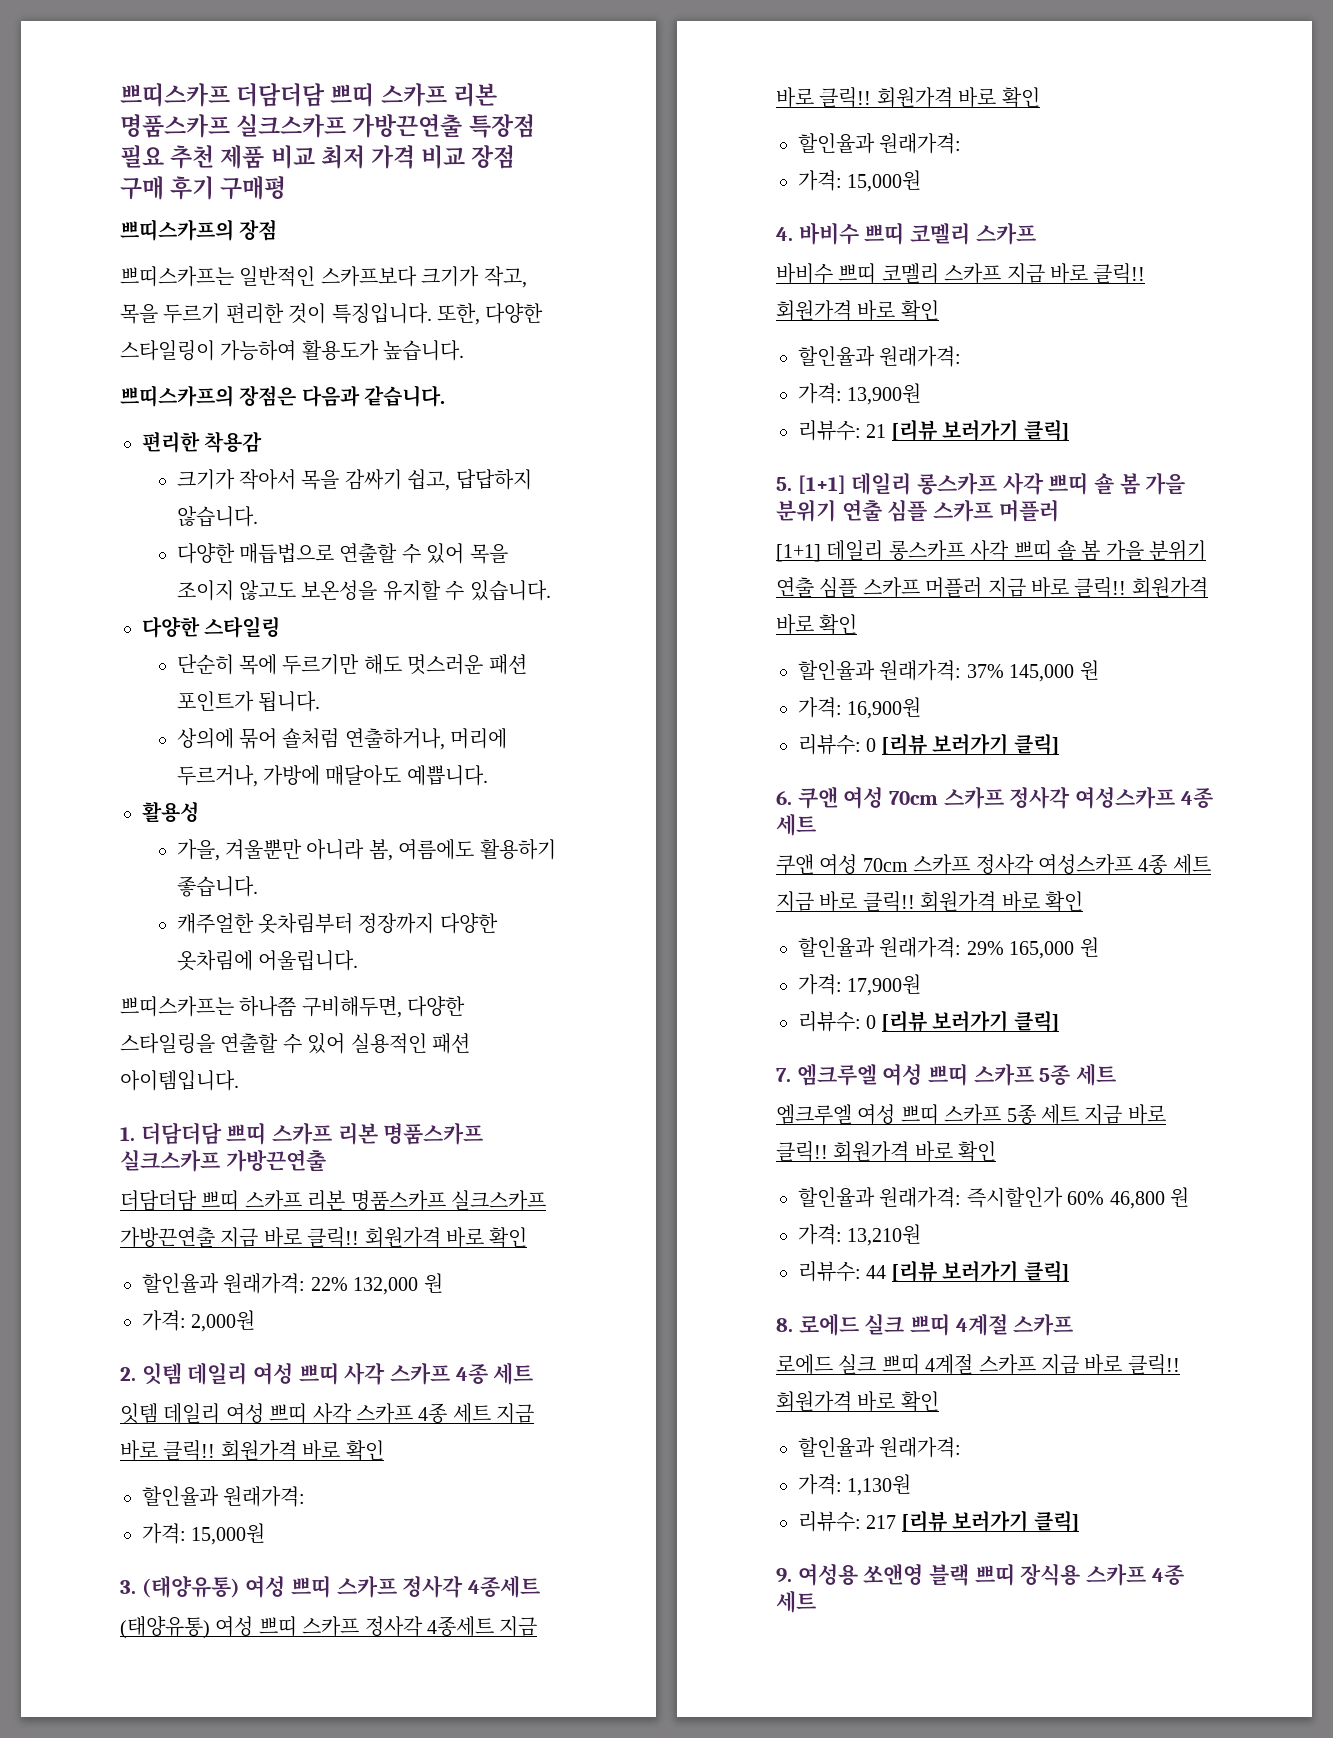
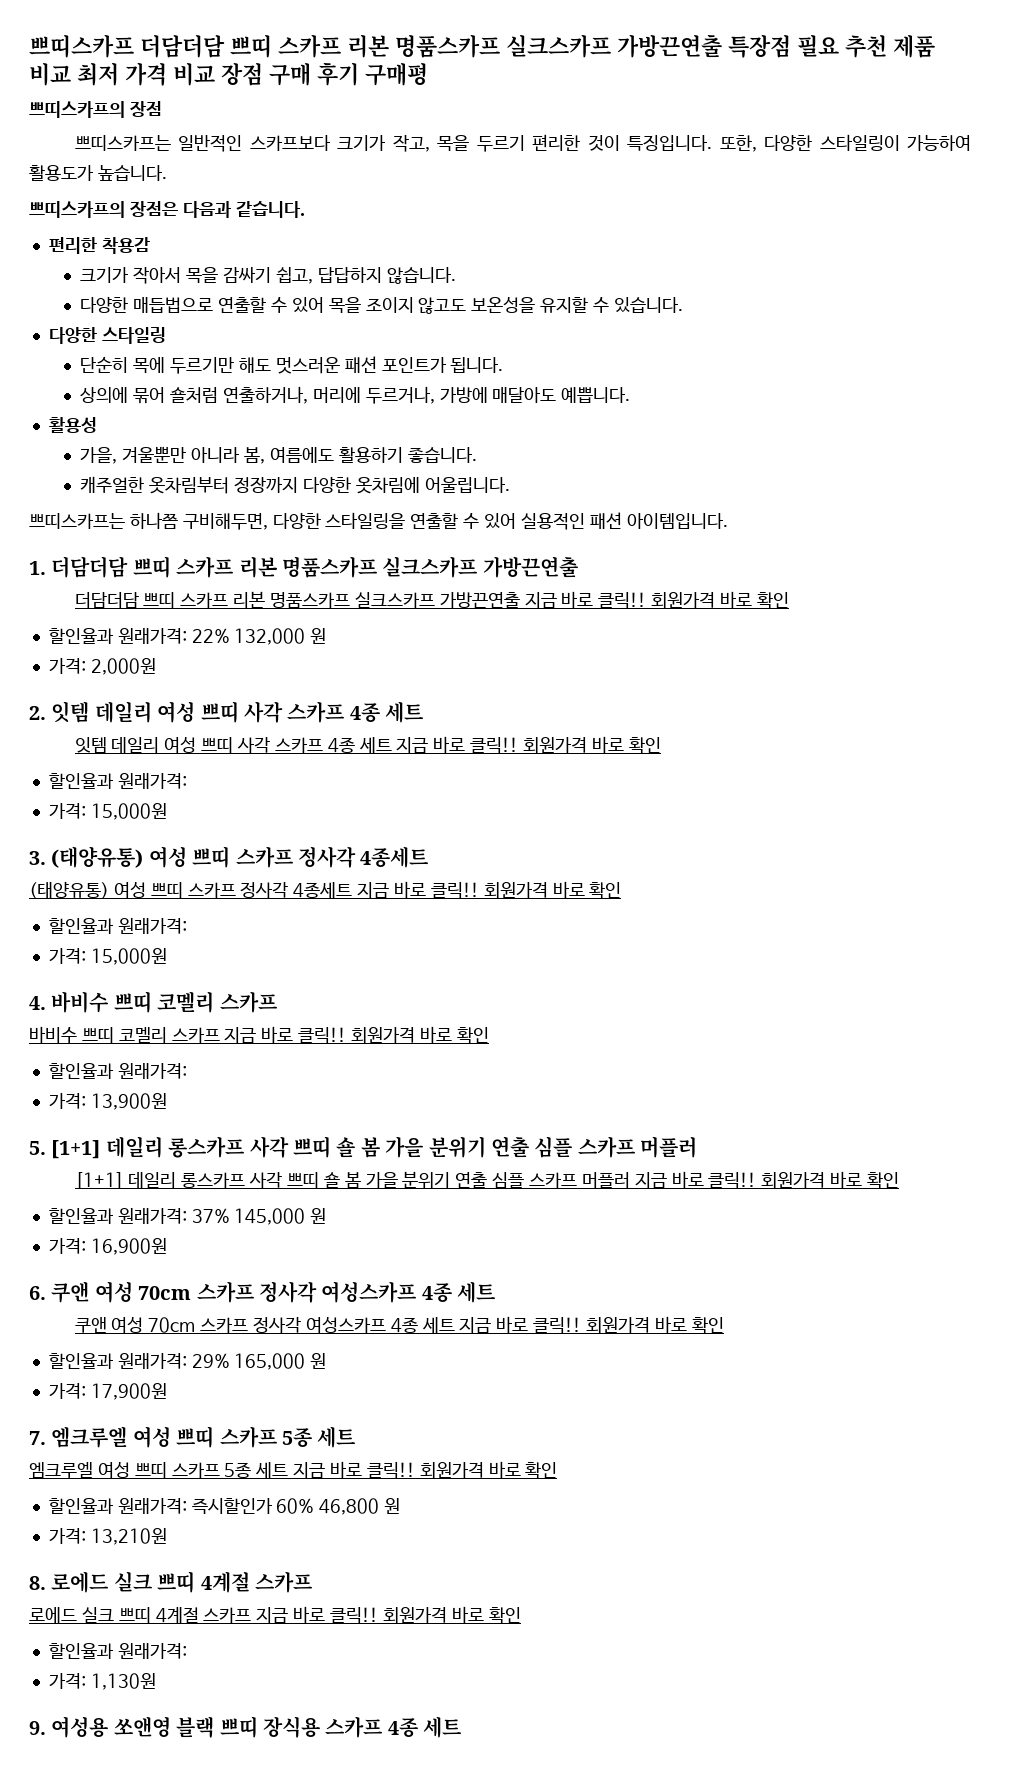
- 리뷰수: 21 [리뷰 보러가기 클릭]
  가격: 16,900원
- 리뷰수: 0 [리뷰 보러가기 클릭]
  가격: 17,900원
- 리뷰수: 0 [리뷰 보러가기 클릭]
- 리뷰수: 44 [리뷰 보러가기 클릭]
- 리뷰수: 217 [리뷰 보러가기 클릭]

